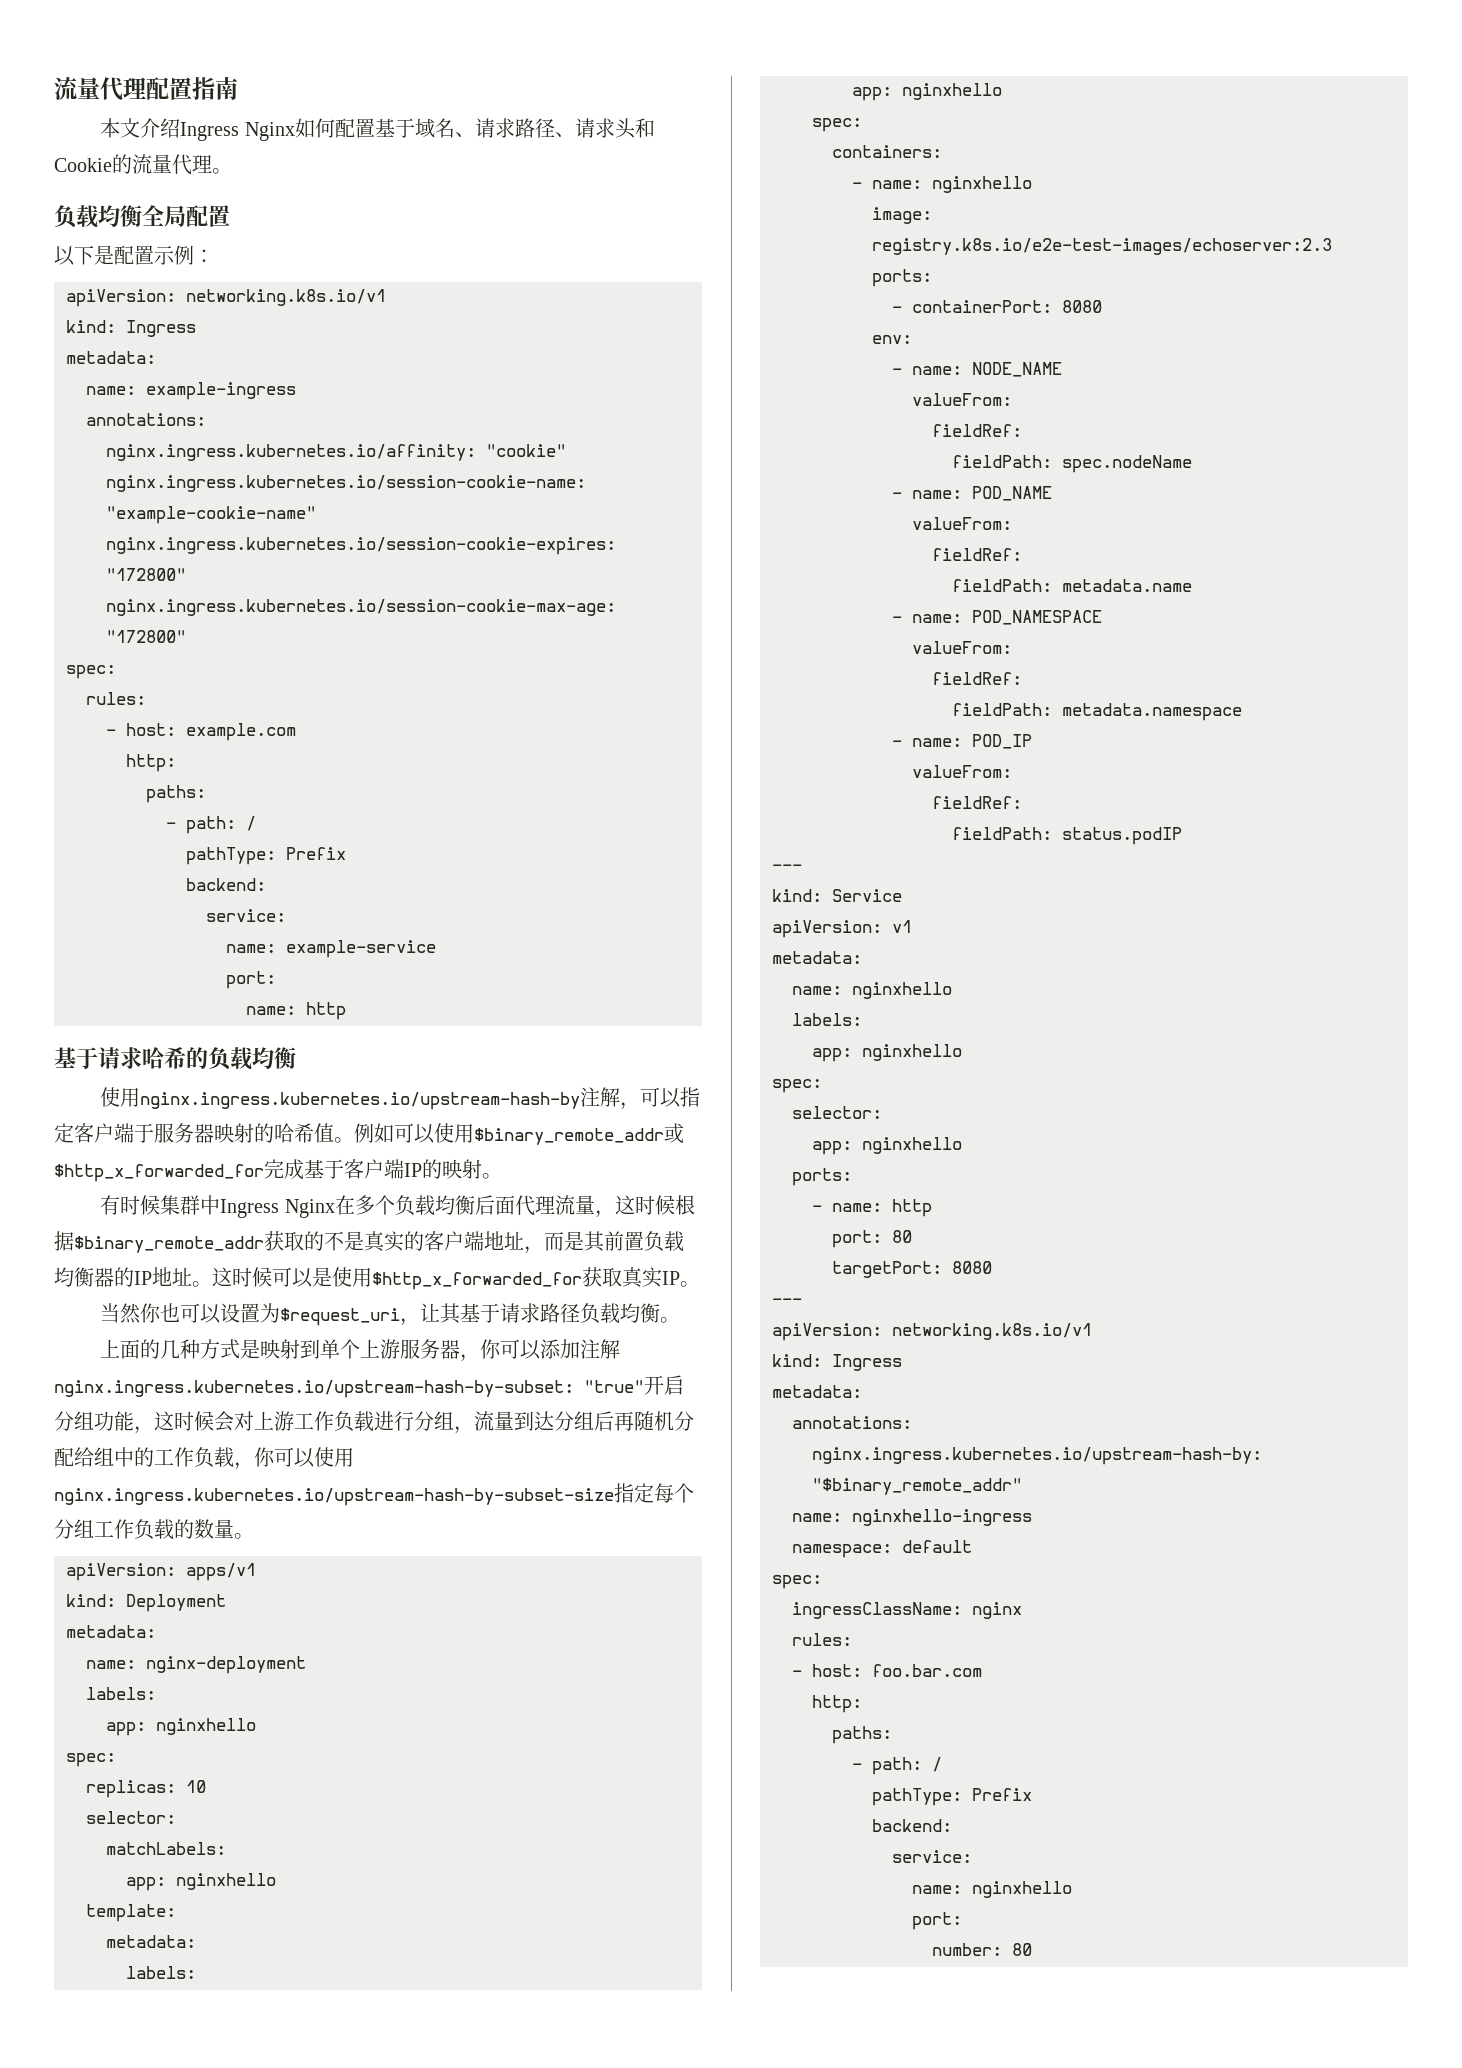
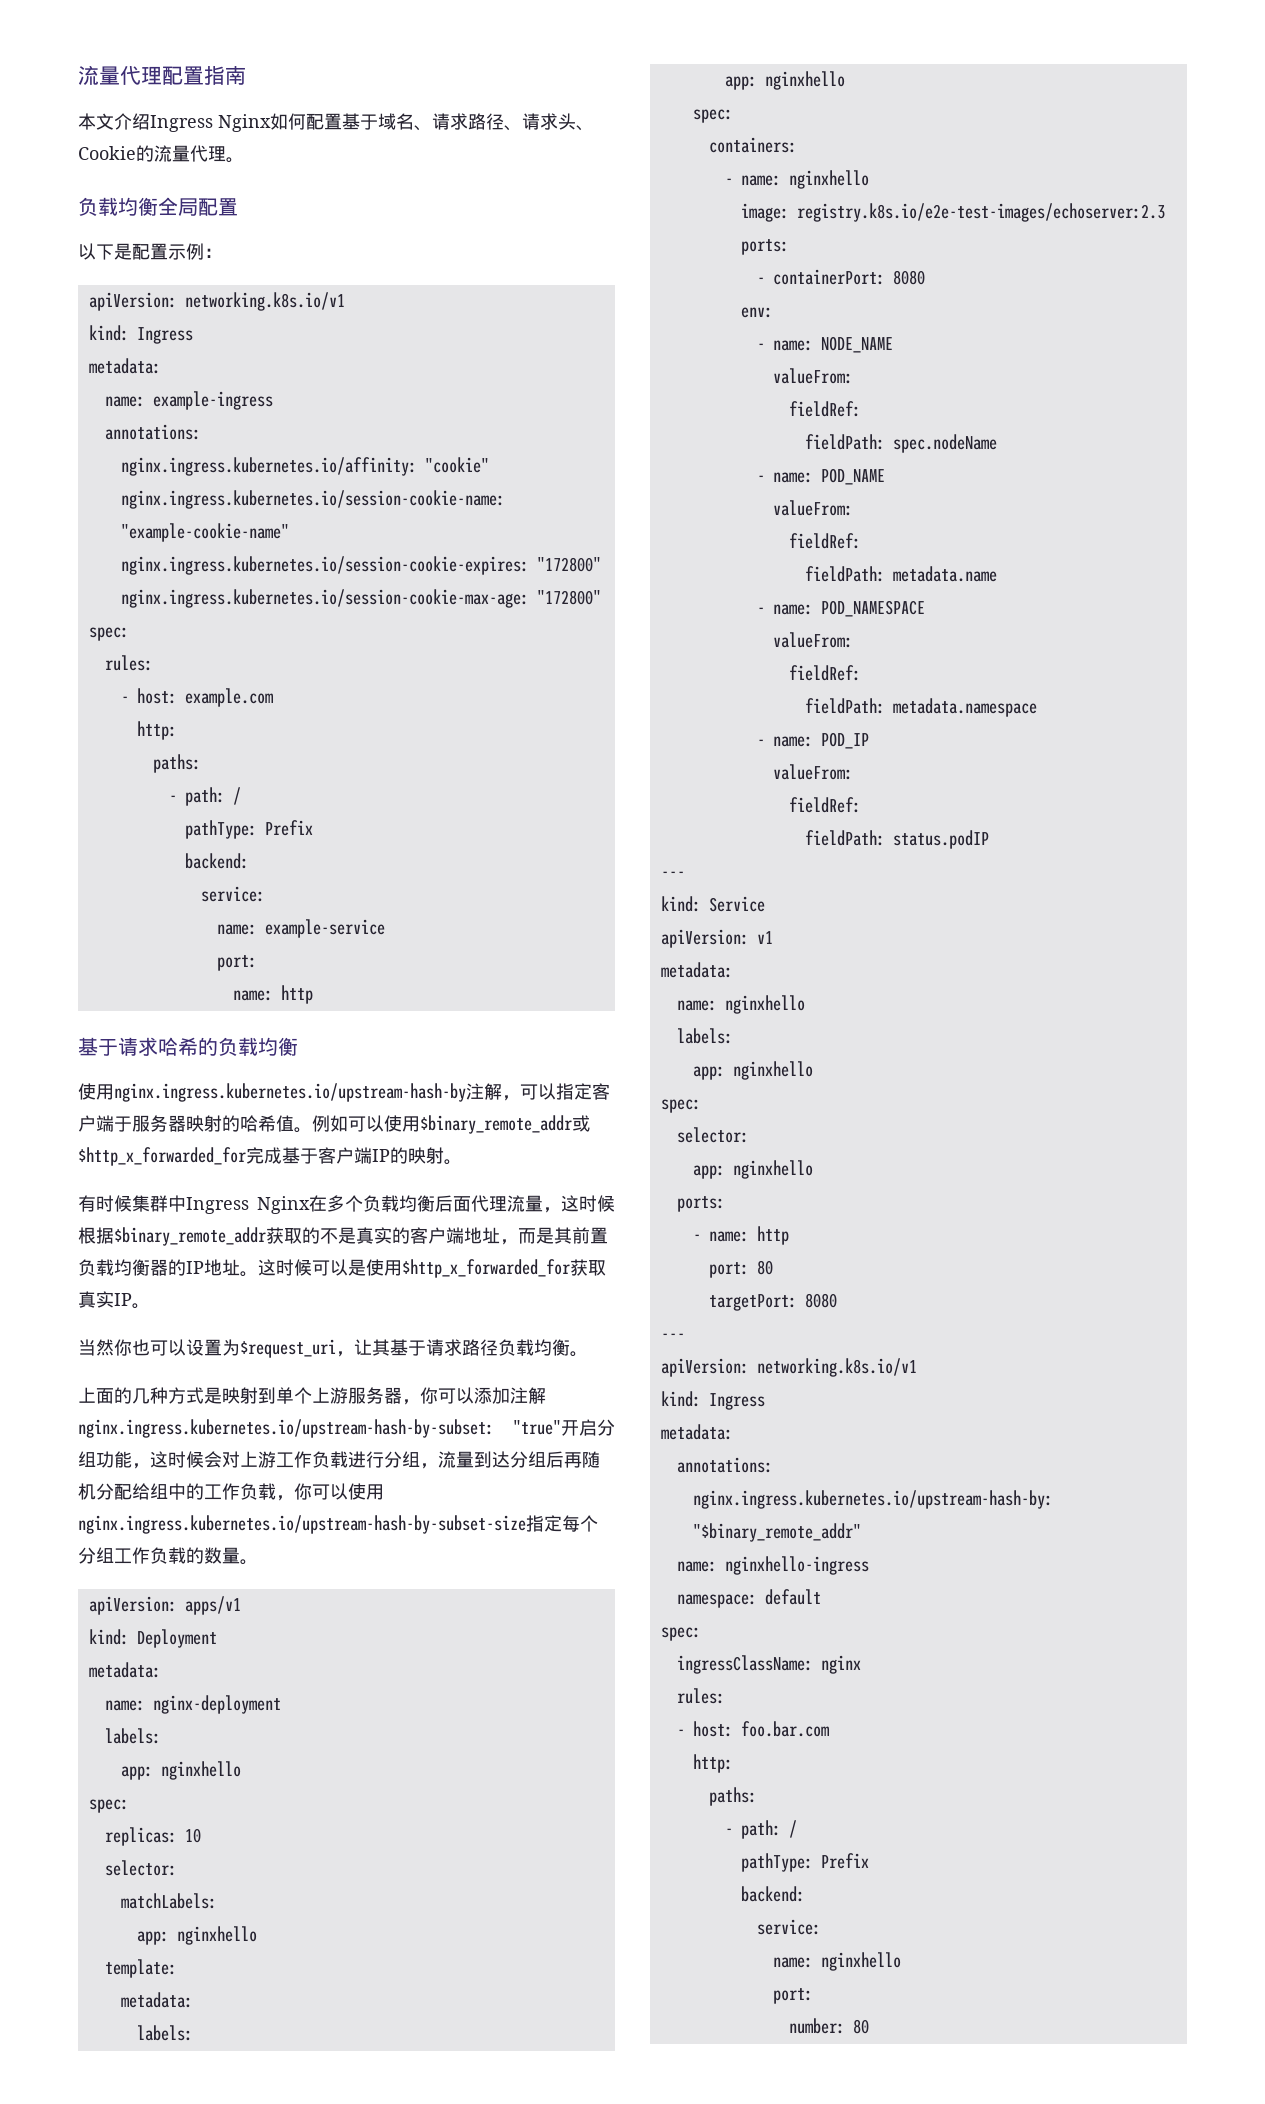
- 本文介绍Ingress Nginx如何配置基于域名、请求路径、请求头和Cookie的流量代理。
+ 本文介绍Ingress Nginx如何配置基于域名、请求路径、请求头、Cookie的流量代理。

